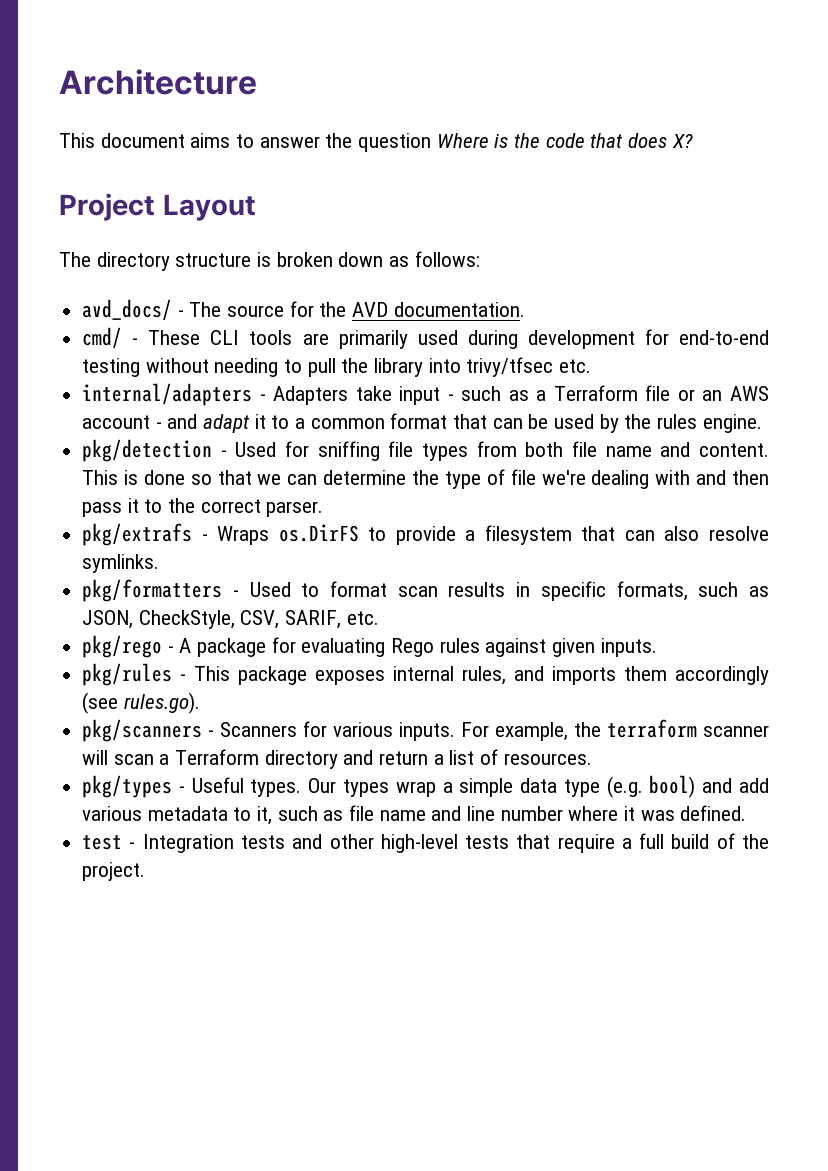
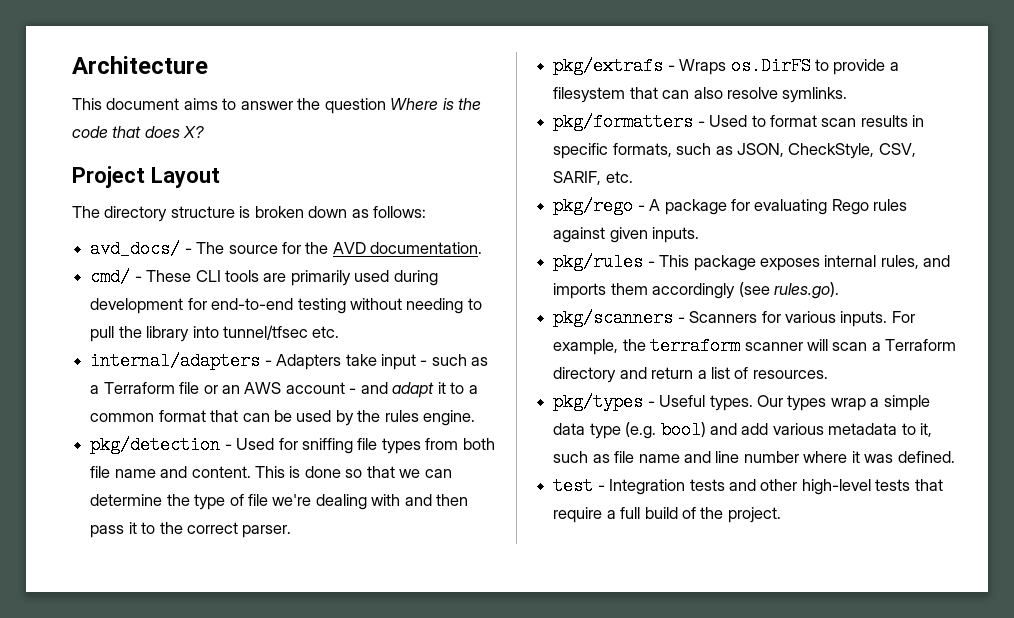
- cmd/ - These CLI tools are primarily used during development for end-to-end testing without needing to pull the library into trivy/tfsec etc.
+ cmd/ - These CLI tools are primarily used during development for end-to-end testing without needing to pull the library into tunnel/tfsec etc.

